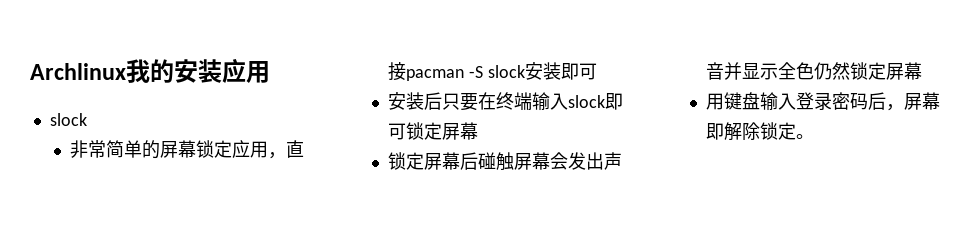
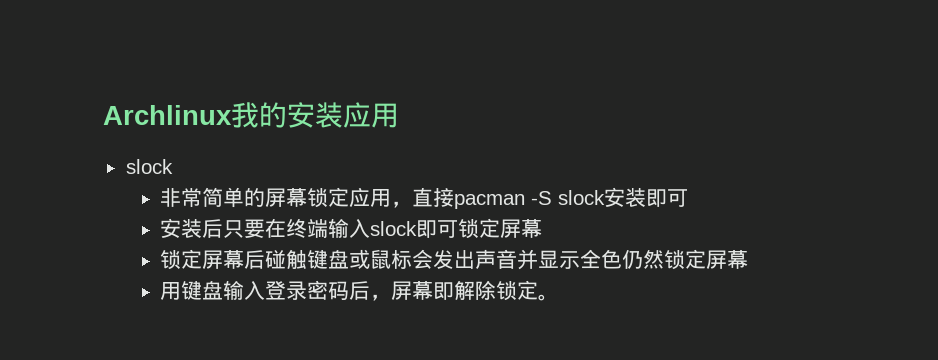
- 锁定屏幕后碰触屏幕会发出声音并显示全色仍然锁定屏幕
+ 锁定屏幕后碰触键盘或鼠标会发出声音并显示全色仍然锁定屏幕

